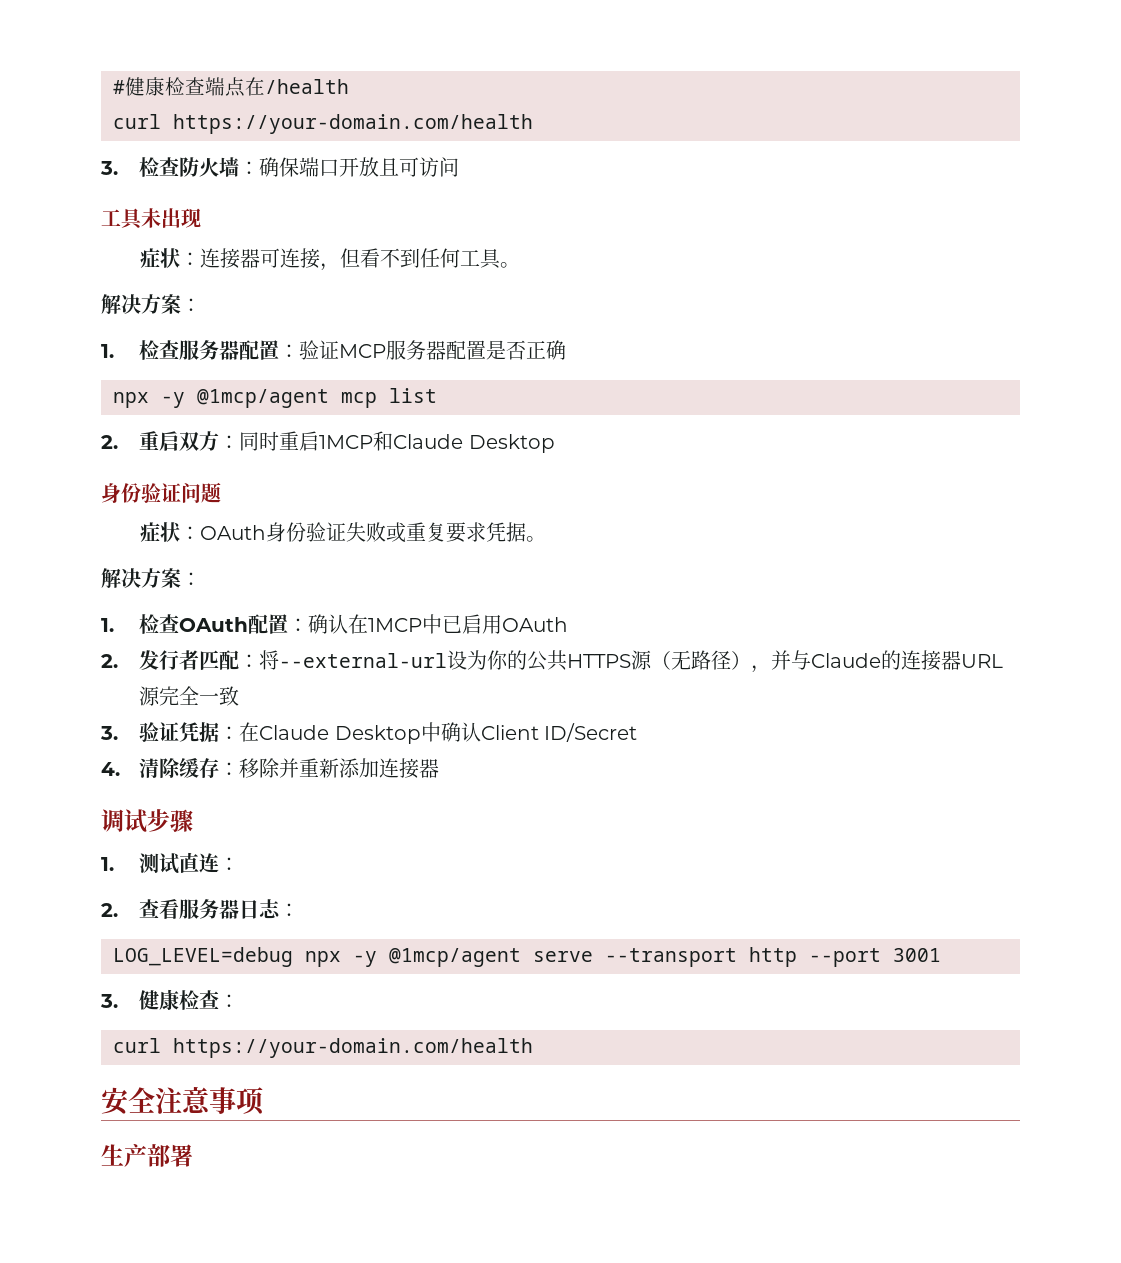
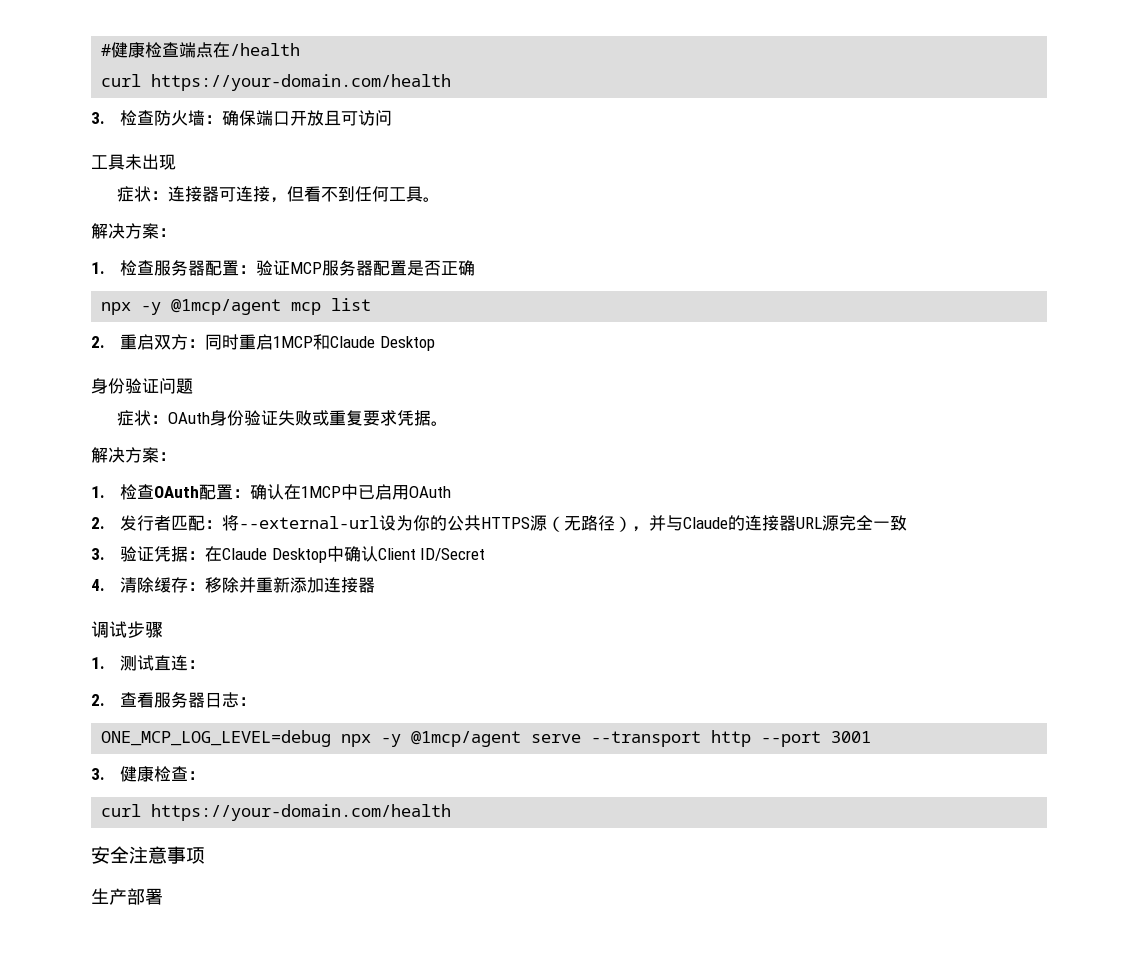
- LOG_LEVEL=debug npx -y @1mcp/agent serve --transport http --port 3001
+ ONE_MCP_LOG_LEVEL=debug npx -y @1mcp/agent serve --transport http --port 3001

